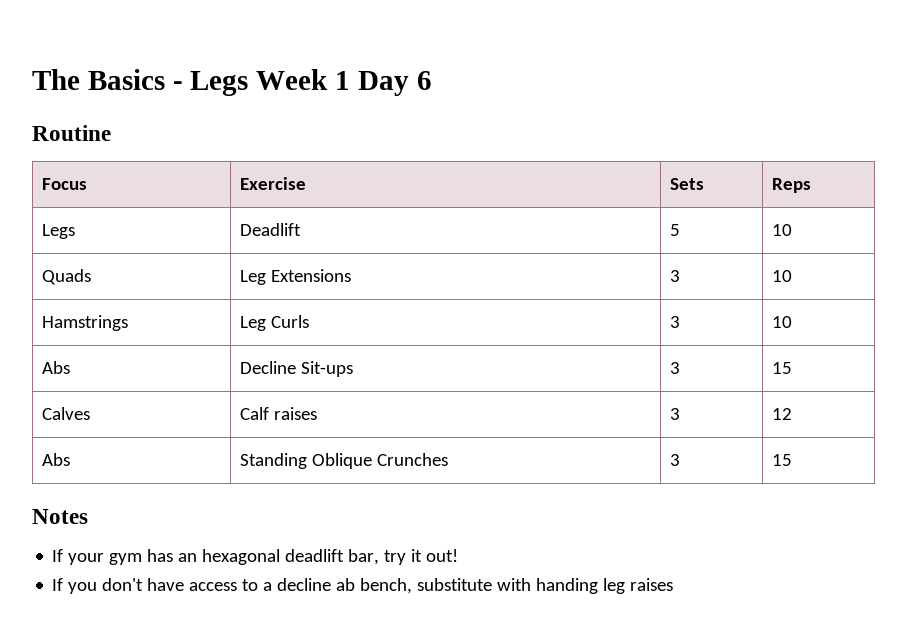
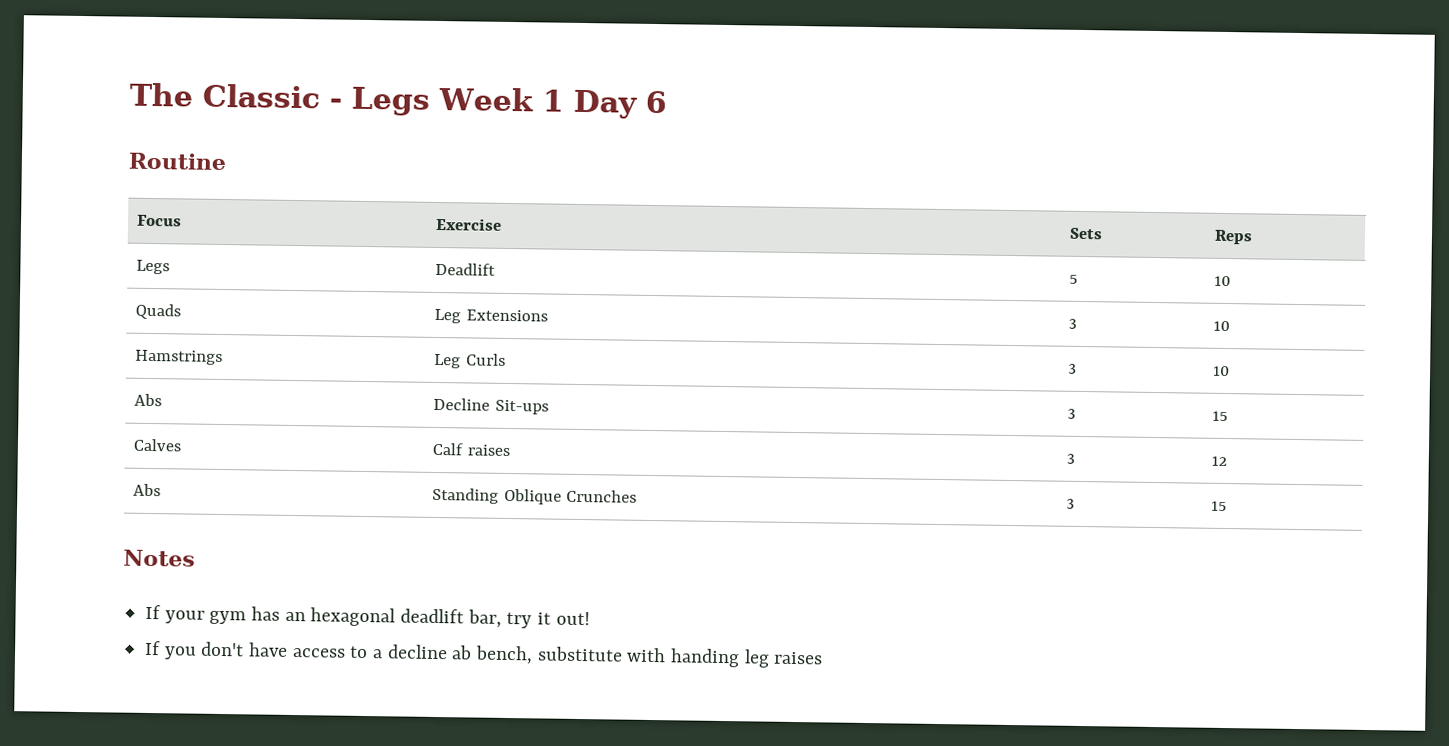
- The Basics - Legs Week 1 Day 6
+ The Classic - Legs Week 1 Day 6

